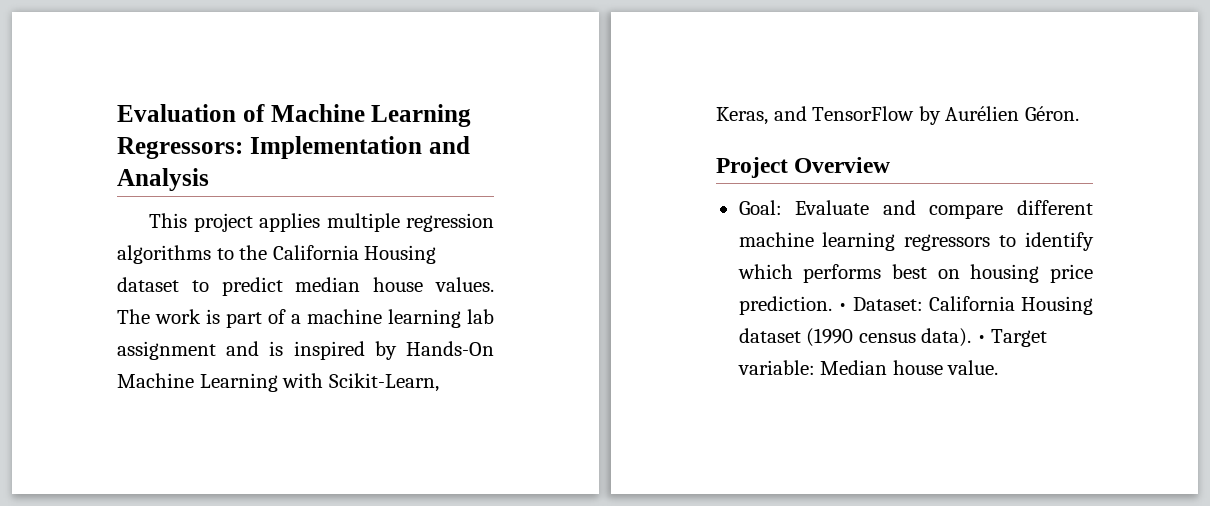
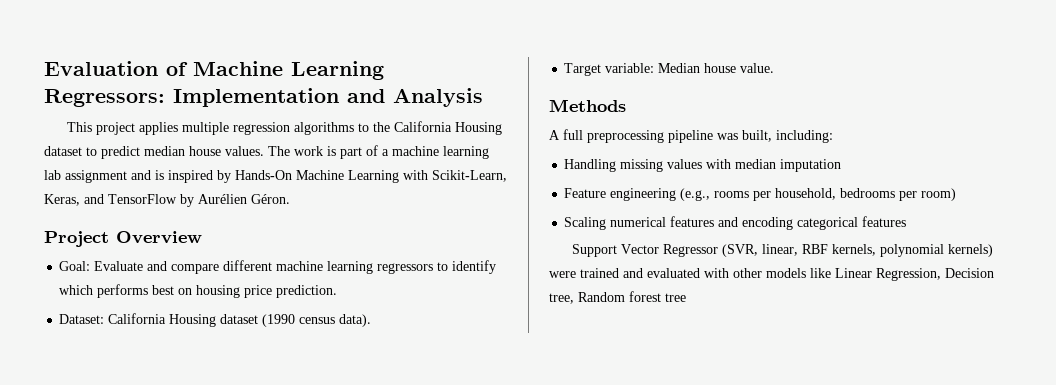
- Goal: Evaluate and compare different machine learning regressors to identify which performs best on housing price prediction. • Dataset: California Housing dataset (1990 census data). • Target variable: Median house value.
+ Goal: Evaluate and compare different machine learning regressors to identify which performs best on housing price prediction.
+ Dataset: California Housing dataset (1990 census data).
+ Target variable: Median house value.
+ Methods
+ A full preprocessing pipeline was built, including:
+ Handling missing values with median imputation
+ Feature engineering (e.g., rooms per household, bedrooms per room)
+ Scaling numerical features and encoding categorical features
+ Support Vector Regressor (SVR, linear, RBF kernels, polynomial kernels) were trained and evaluated with other models like Linear Regression, Decision tree, Random forest tree

